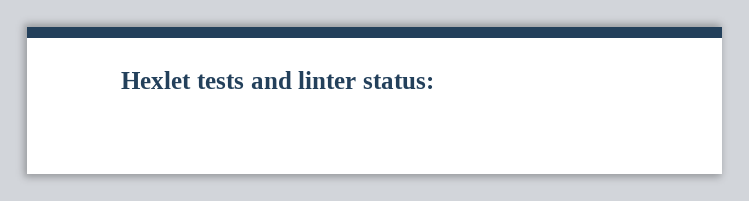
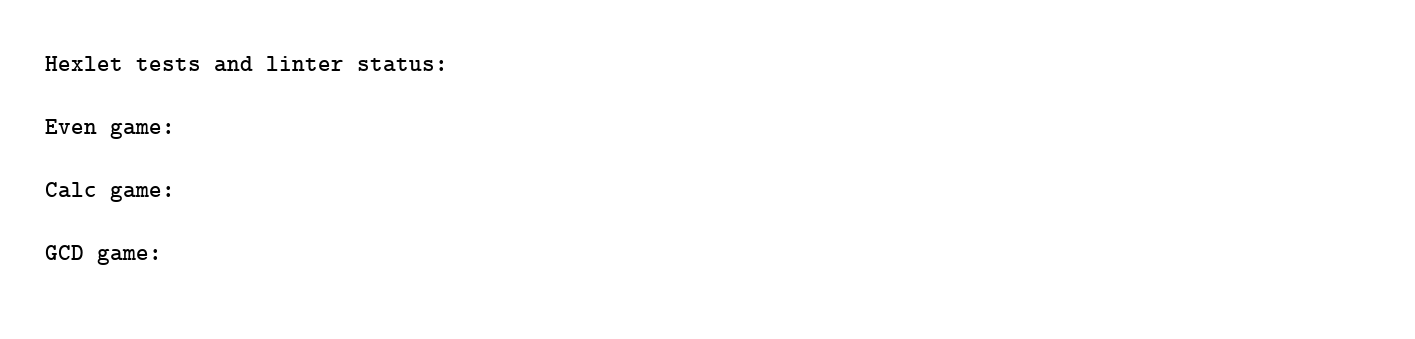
+ Even game:
+ Calc game:
+ GCD game:

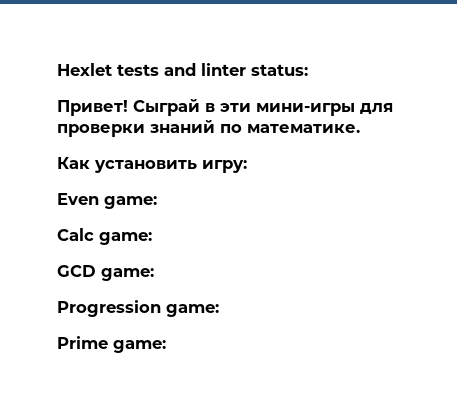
+ Привет! Сыграй в эти мини-игры для проверки знаний по математике.
+ Как установить игру:
+ Progression game:
+ Prime game:

